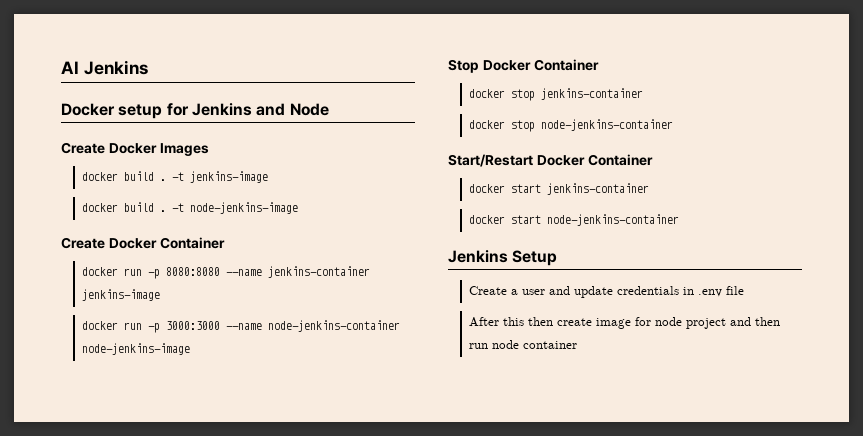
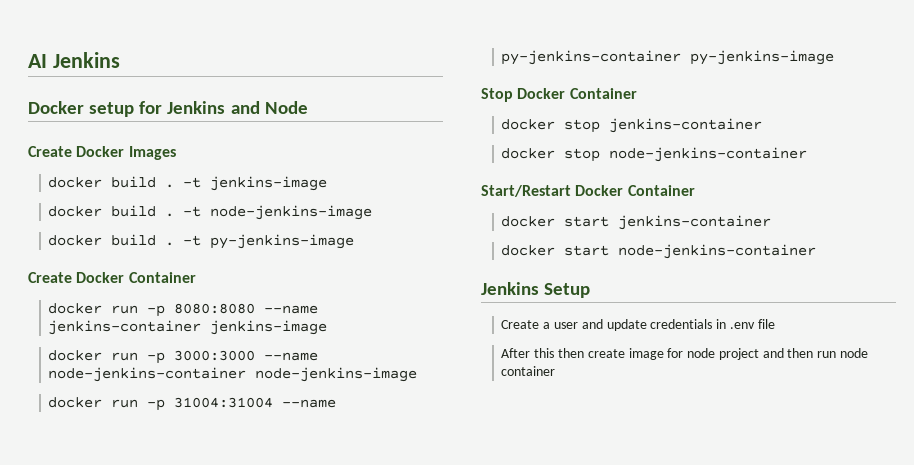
+ docker build . -t py-jenkins-image
+ docker run -p 31004:31004 --name py-jenkins-container py-jenkins-image

